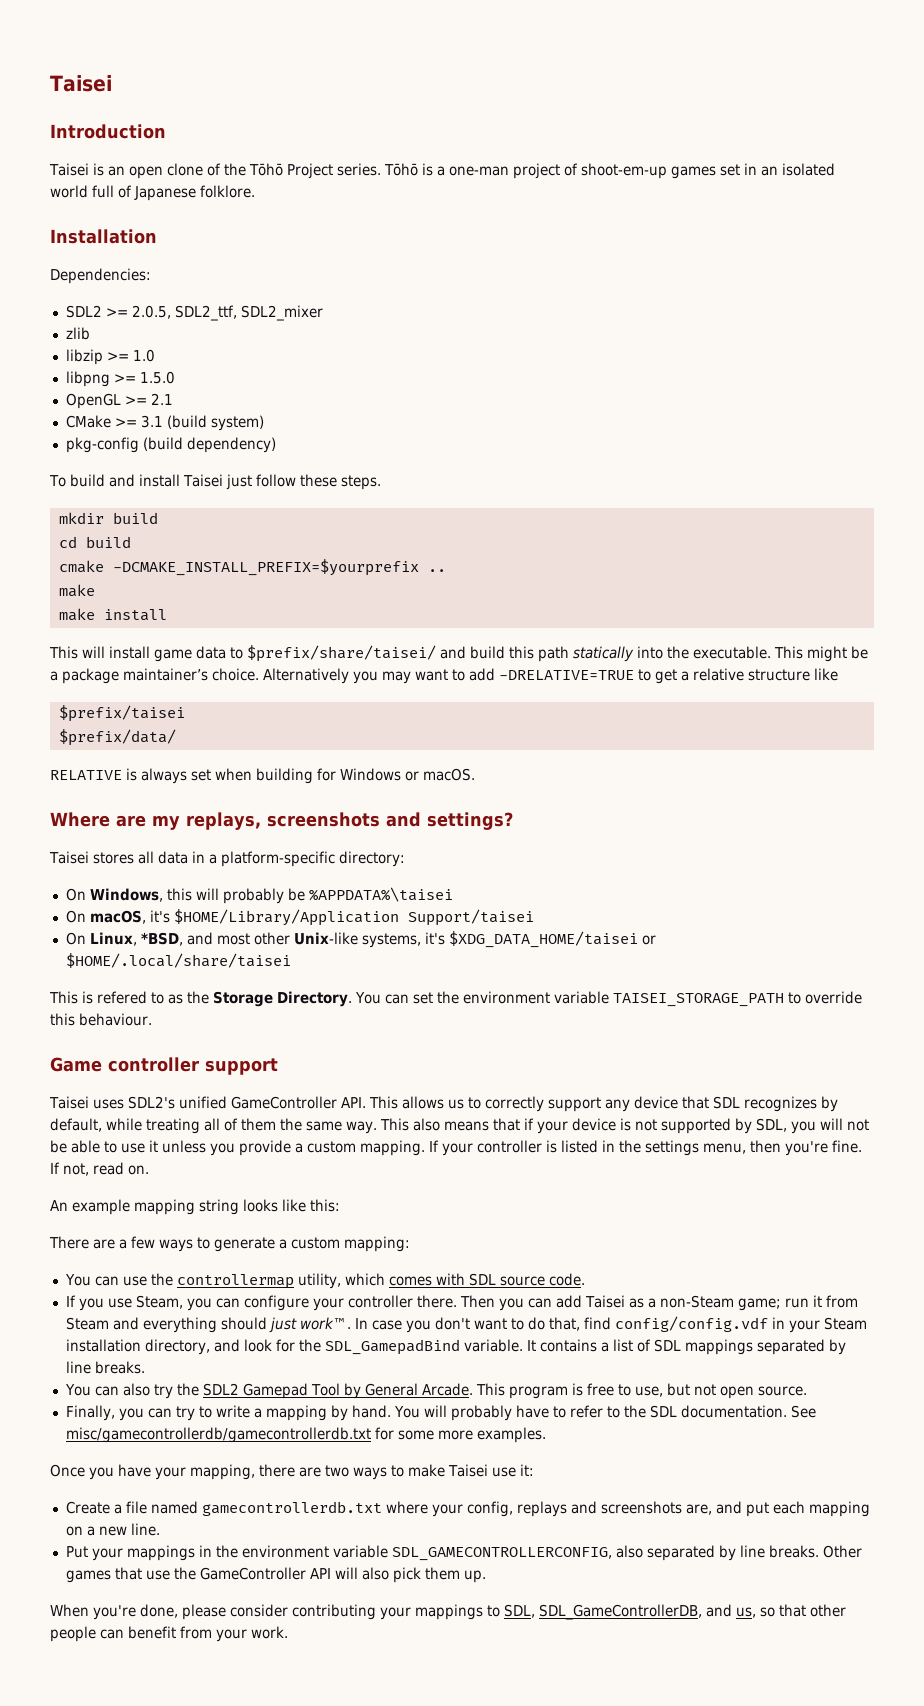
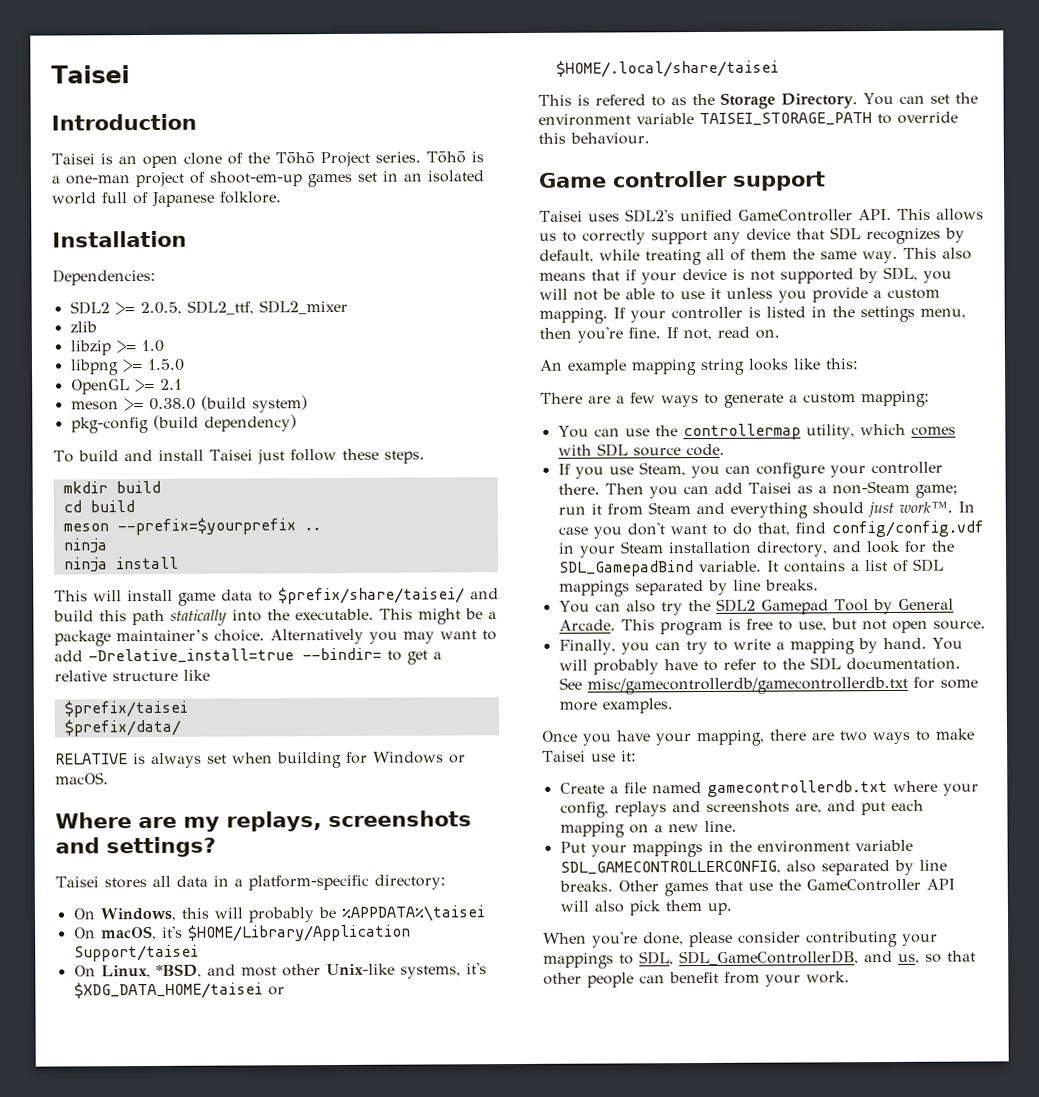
- CMake >= 3.1 (build system)
+ meson >= 0.38.0 (build system)
- cmake -DCMAKE_INSTALL_PREFIX=$yourprefix ..
- make
- make install
+ meson --prefix=$yourprefix ..
+ ninja
+ ninja install
- Alternatively you may want to add -DRELATIVE=TRUE to get a relative structure like
+ Alternatively you may want to add -Drelative_install=true --bindir= to get a relative structure like

